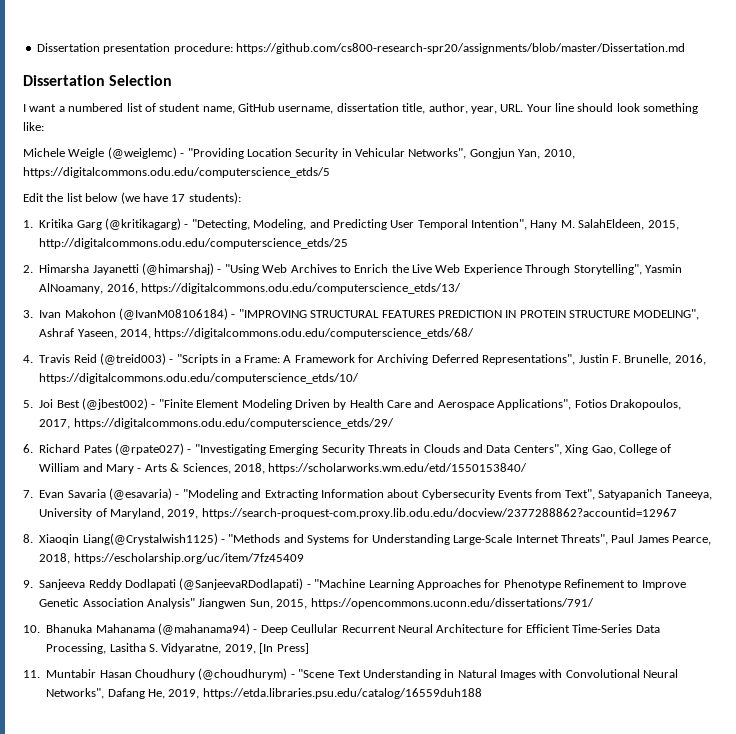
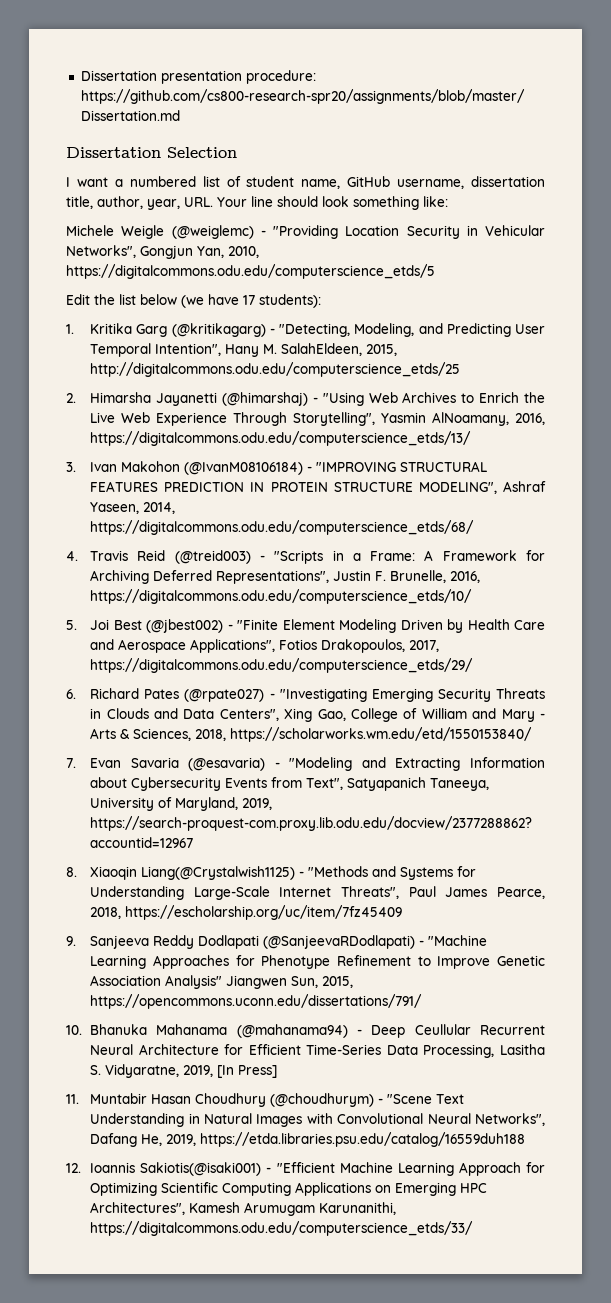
+ 12. Ioannis Sakiotis(@isaki001) - "Efficient Machine Learning Approach for Optimizing Scientific Computing Applications on Emerging HPC Architectures", Kamesh Arumugam Karunanithi, https://digitalcommons.odu.edu/computerscience_etds/33/

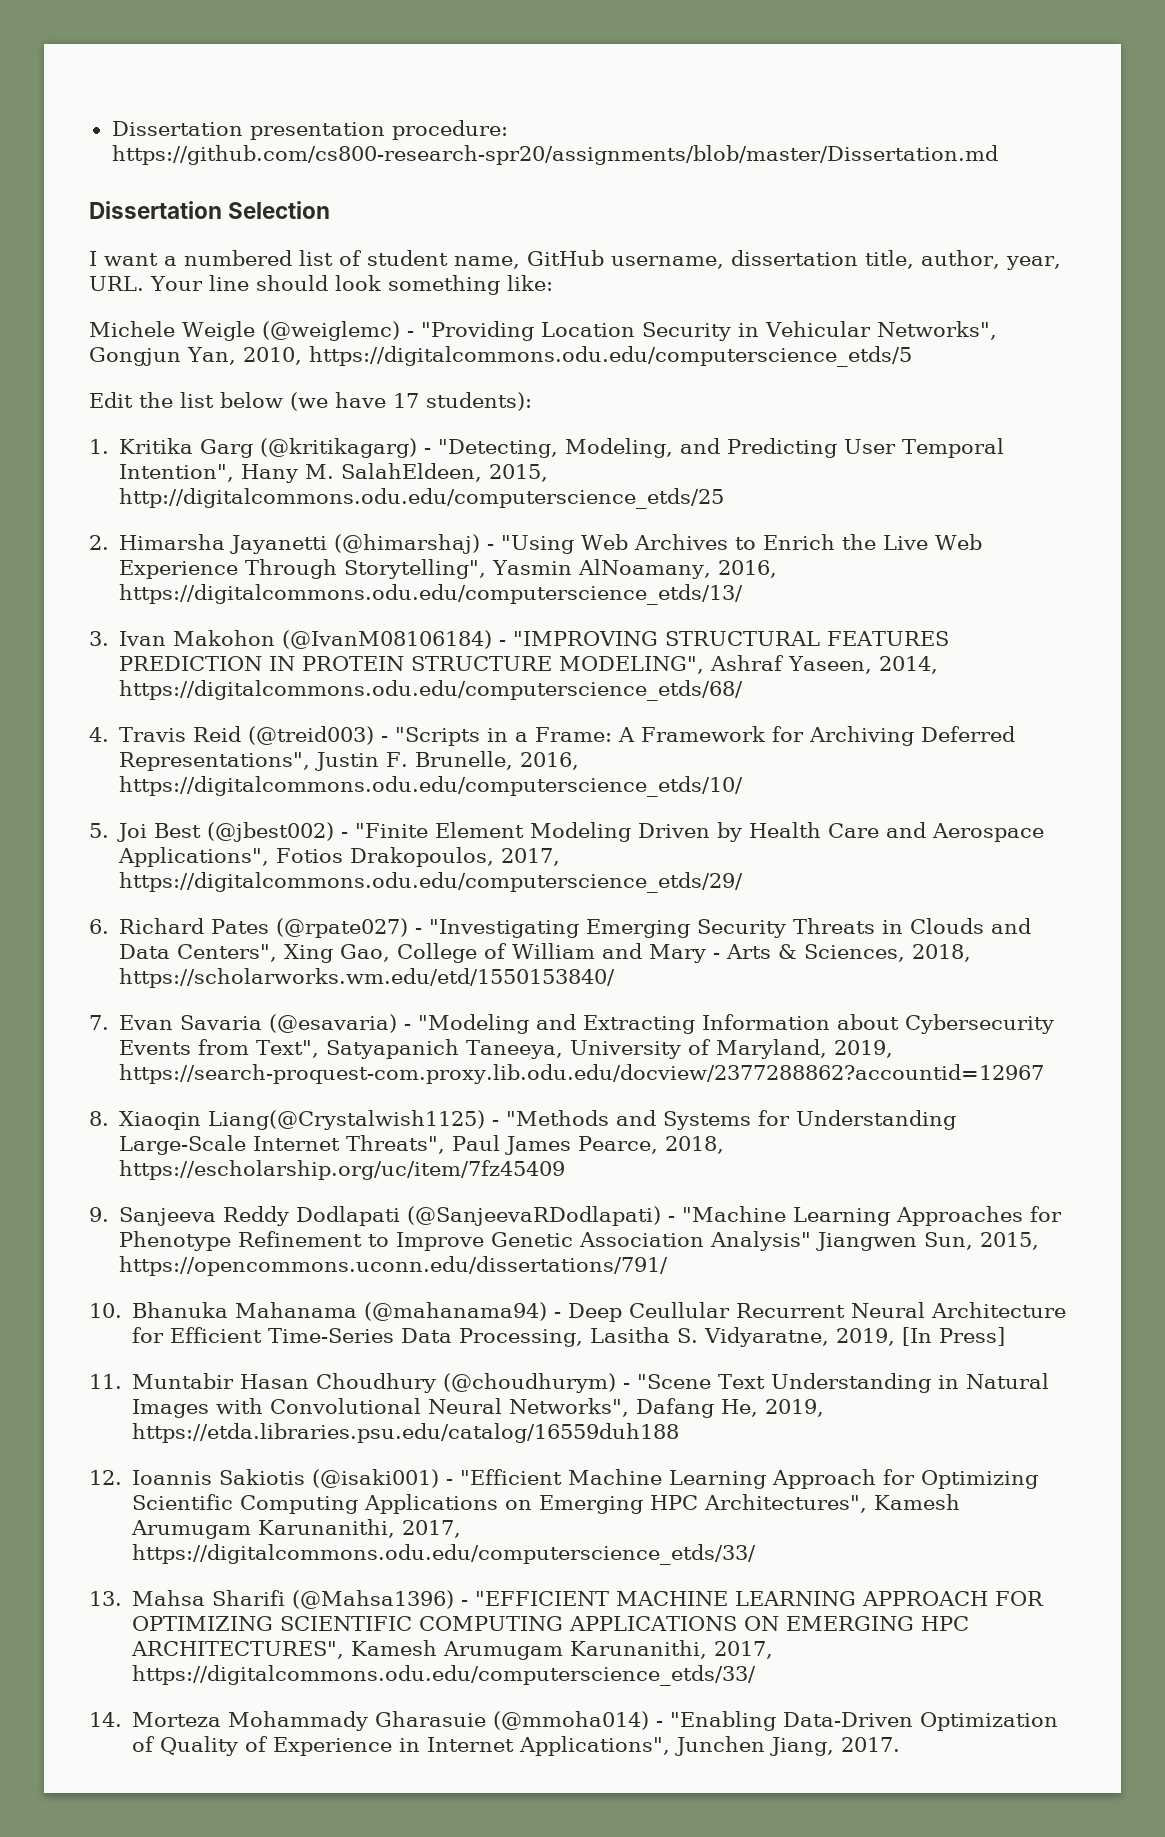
- 12. Ioannis Sakiotis(@isaki001) - "Efficient Machine Learning Approach for Optimizing Scientific Computing Applications on Emerging HPC Architectures", Kamesh Arumugam Karunanithi, https://digitalcommons.odu.edu/computerscience_etds/33/
+ 12. Ioannis Sakiotis (@isaki001) - "Efficient Machine Learning Approach for Optimizing Scientific Computing Applications on Emerging HPC Architectures", Kamesh Arumugam Karunanithi, 2017, https://digitalcommons.odu.edu/computerscience_etds/33/
+ 13. Mahsa Sharifi (@Mahsa1396) - "EFFICIENT MACHINE LEARNING APPROACH FOR OPTIMIZING SCIENTIFIC COMPUTING APPLICATIONS ON EMERGING HPC ARCHITECTURES", Kamesh Arumugam Karunanithi, 2017, https://digitalcommons.odu.edu/computerscience_etds/33/
+ 14. Morteza Mohammady Gharasuie (@mmoha014) - "Enabling Data-Driven Optimization of Quality of Experience in Internet Applications", Junchen Jiang, 2017.

